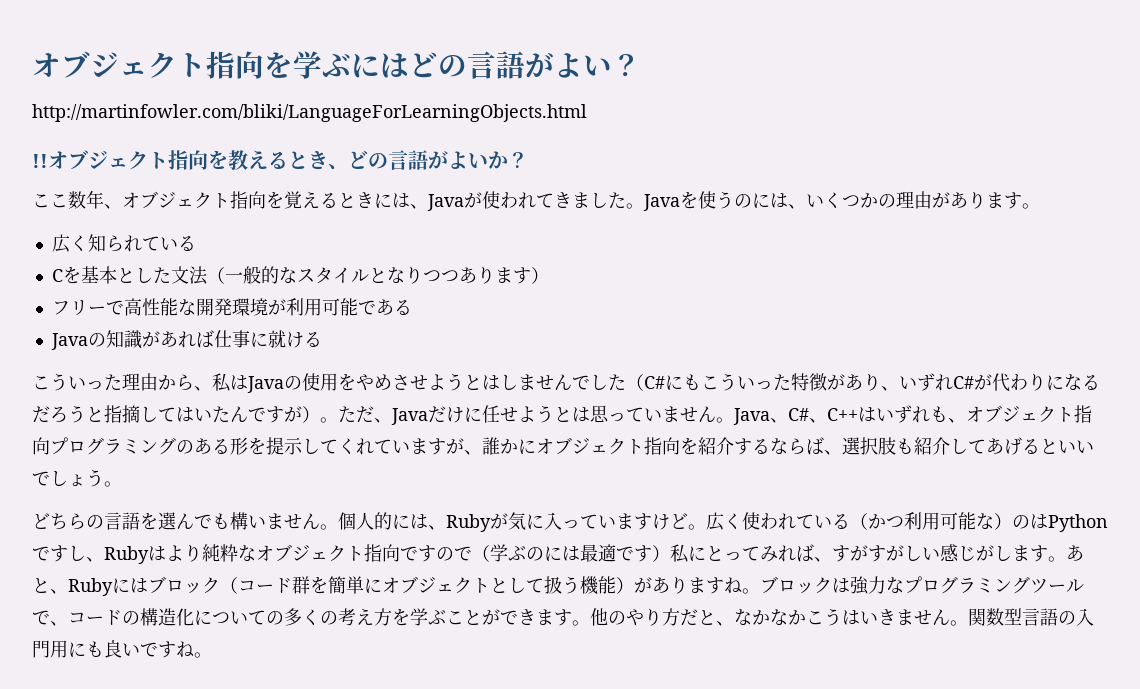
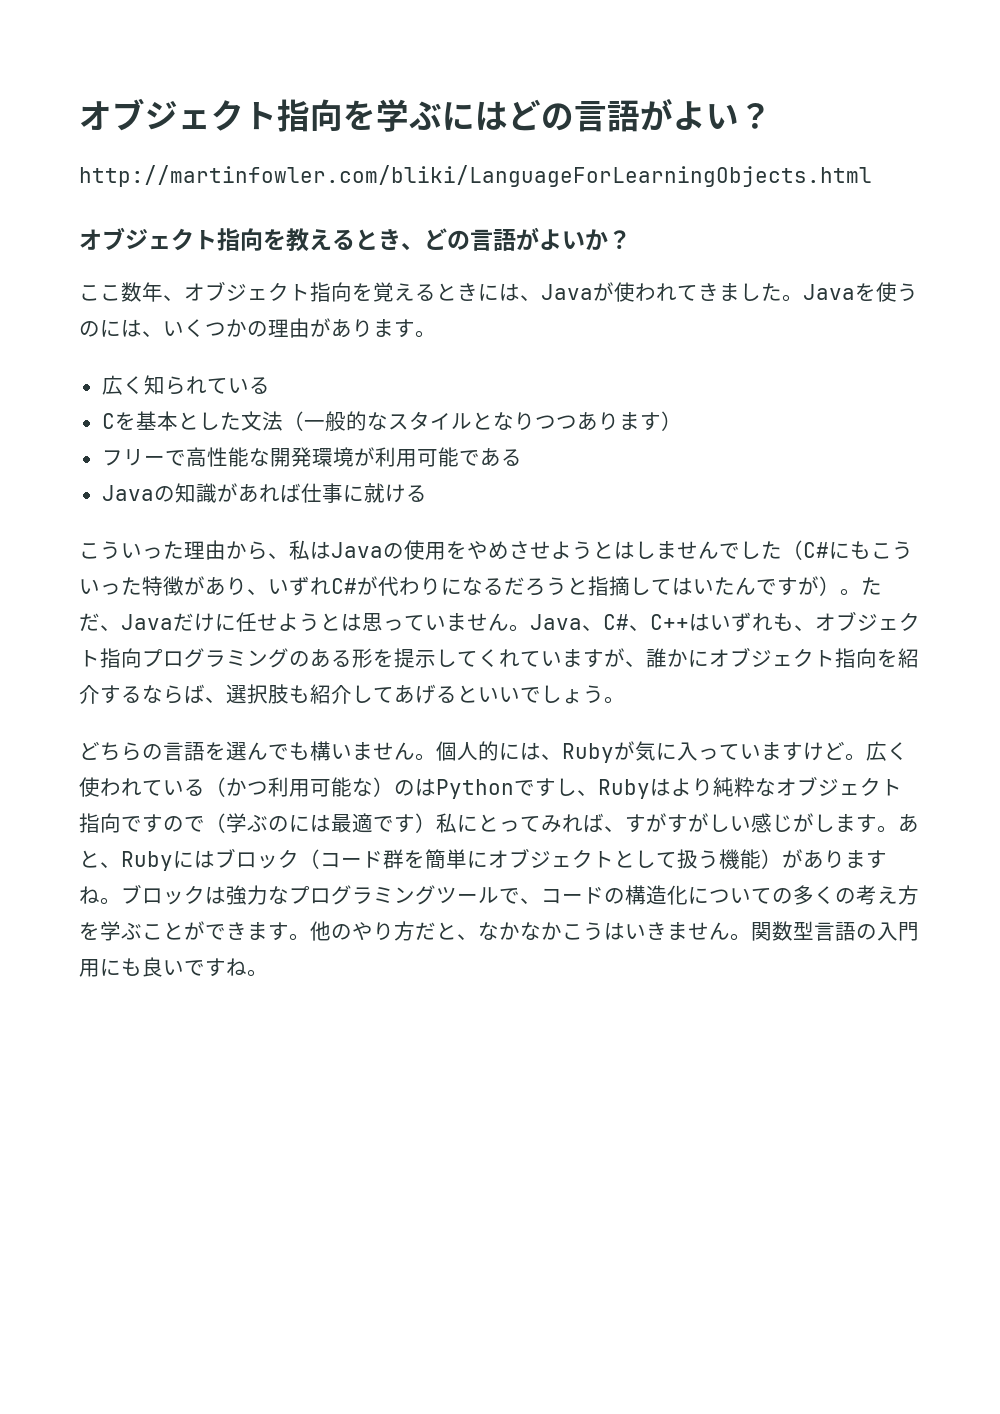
- !!

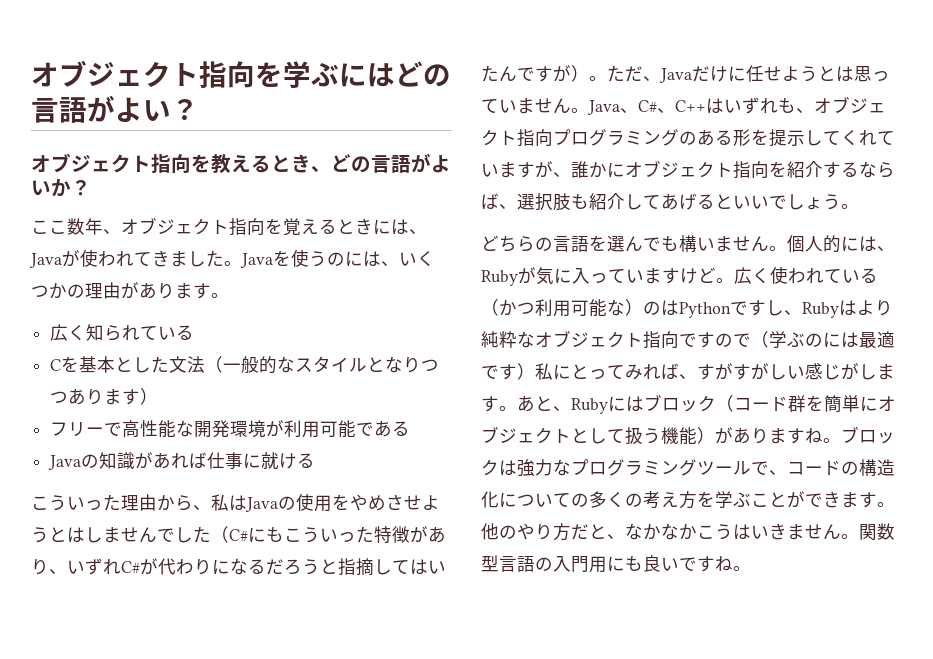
- http://martinfowler.com/bliki/LanguageForLearningObjects.html

